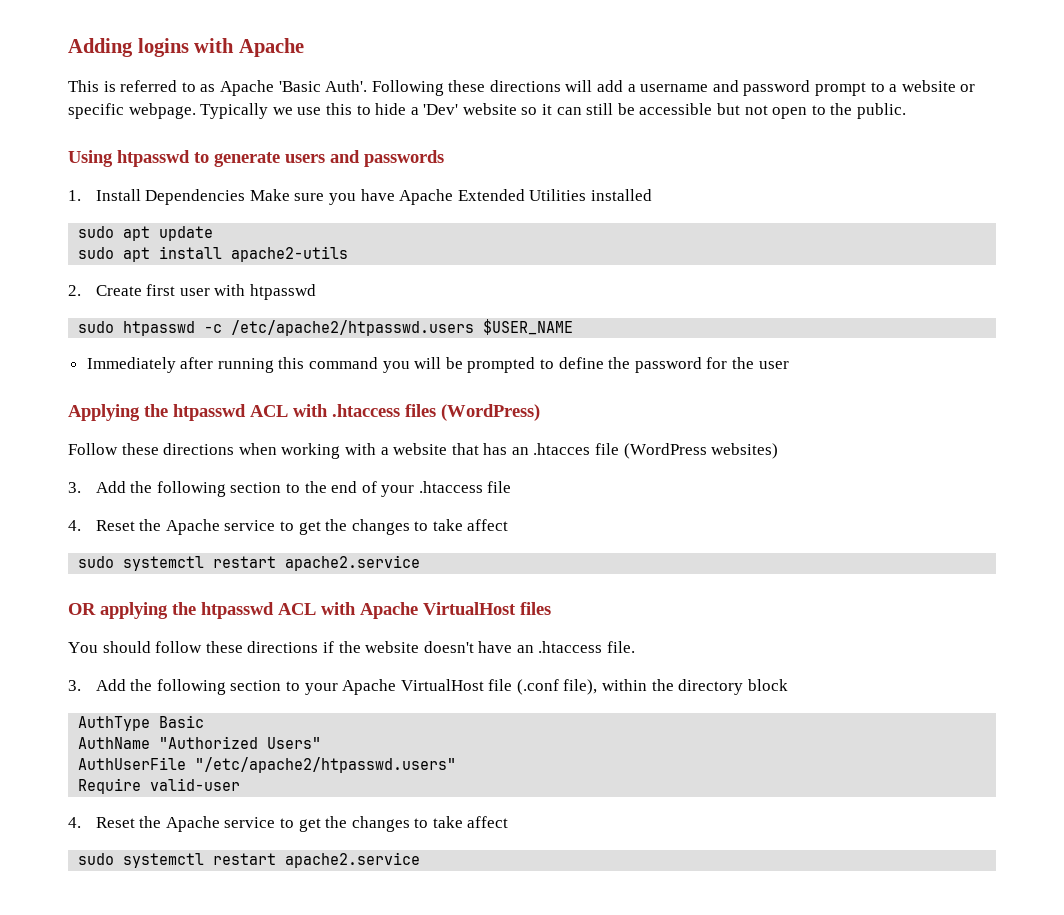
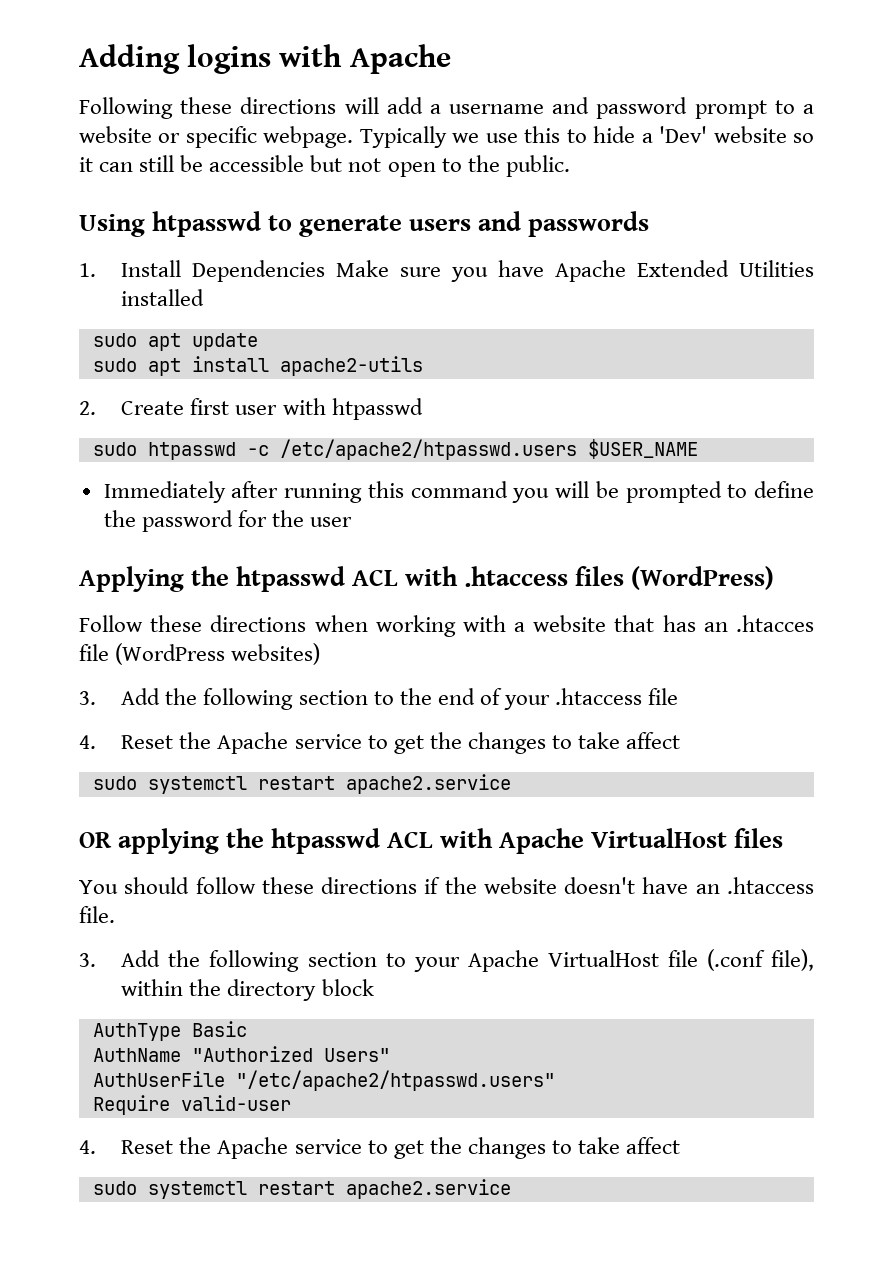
- This is referred to as Apache 'Basic Auth'.

